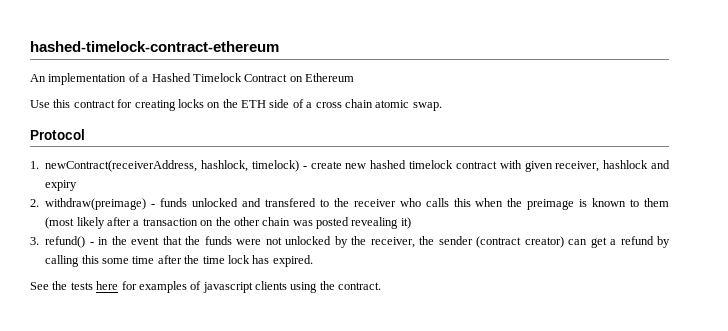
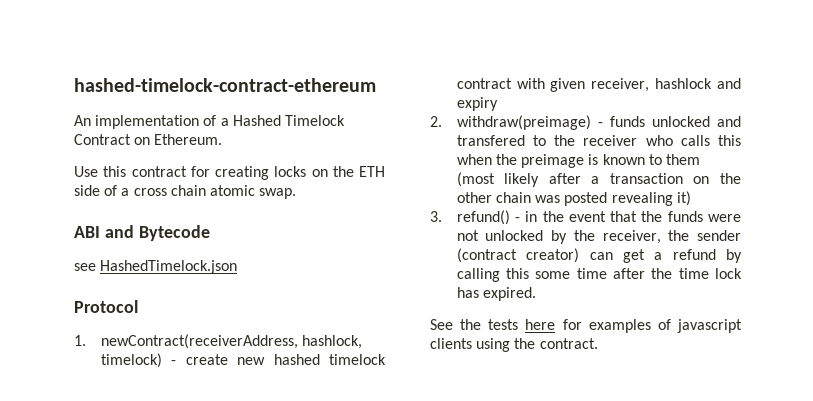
- An implementation of a Hashed Timelock Contract on Ethereum
+ An implementation of a Hashed Timelock Contract on Ethereum.
+ ABI and Bytecode
+ see HashedTimelock.json

